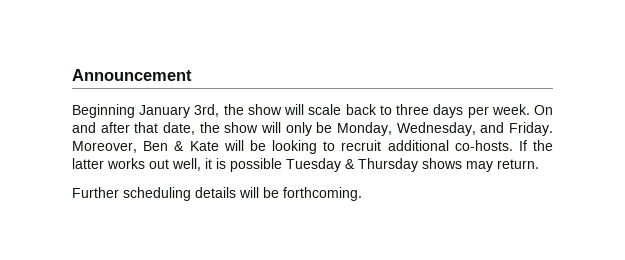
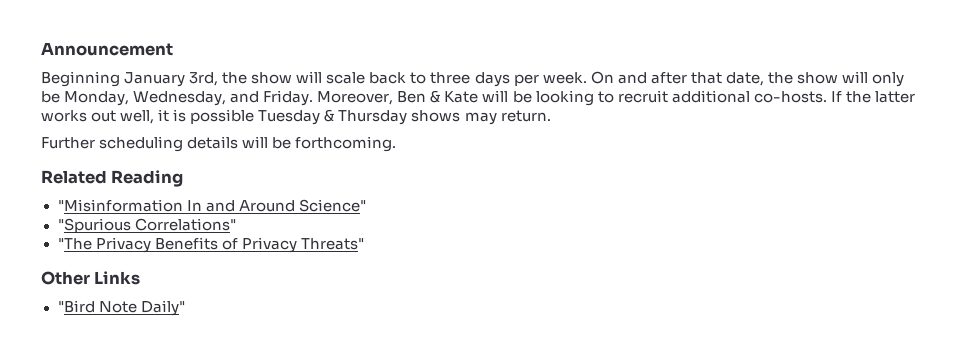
+ Related Reading
+ "Misinformation In and Around Science"
+ "Spurious Correlations"
+ "The Privacy Benefits of Privacy Threats"
+ Other Links
+ "Bird Note Daily"

